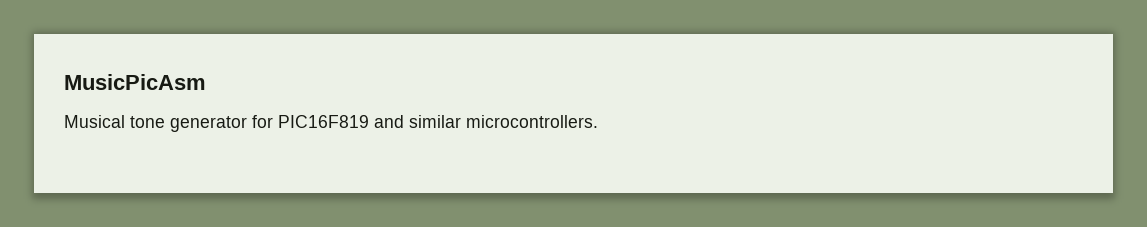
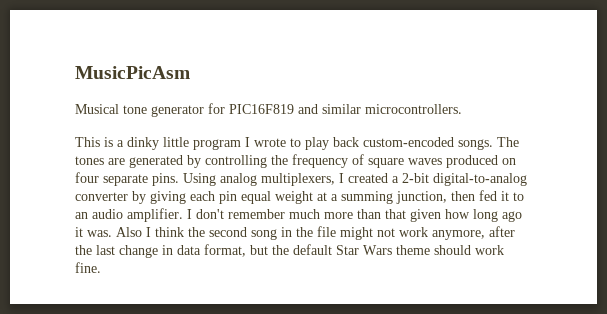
+ This is a dinky little program I wrote to play back custom-encoded songs. The tones are generated by controlling the frequency of square waves produced on four separate pins. Using analog multiplexers, I created a 2-bit digital-to-analog converter by giving each pin equal weight at a summing junction, then fed it to an audio amplifier. I don't remember much more than that given how long ago it was. Also I think the second song in the file might not work anymore, after the last change in data format, but the default Star Wars theme should work fine.

